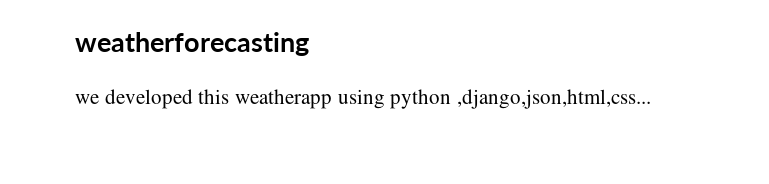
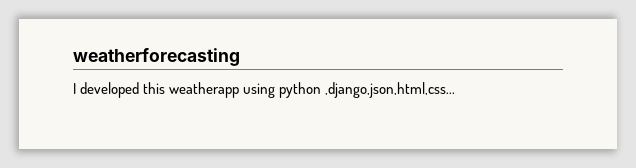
- we developed this weatherapp using python ,django,json,html,css...
+ I developed this weatherapp using python ,django,json,html,css...

